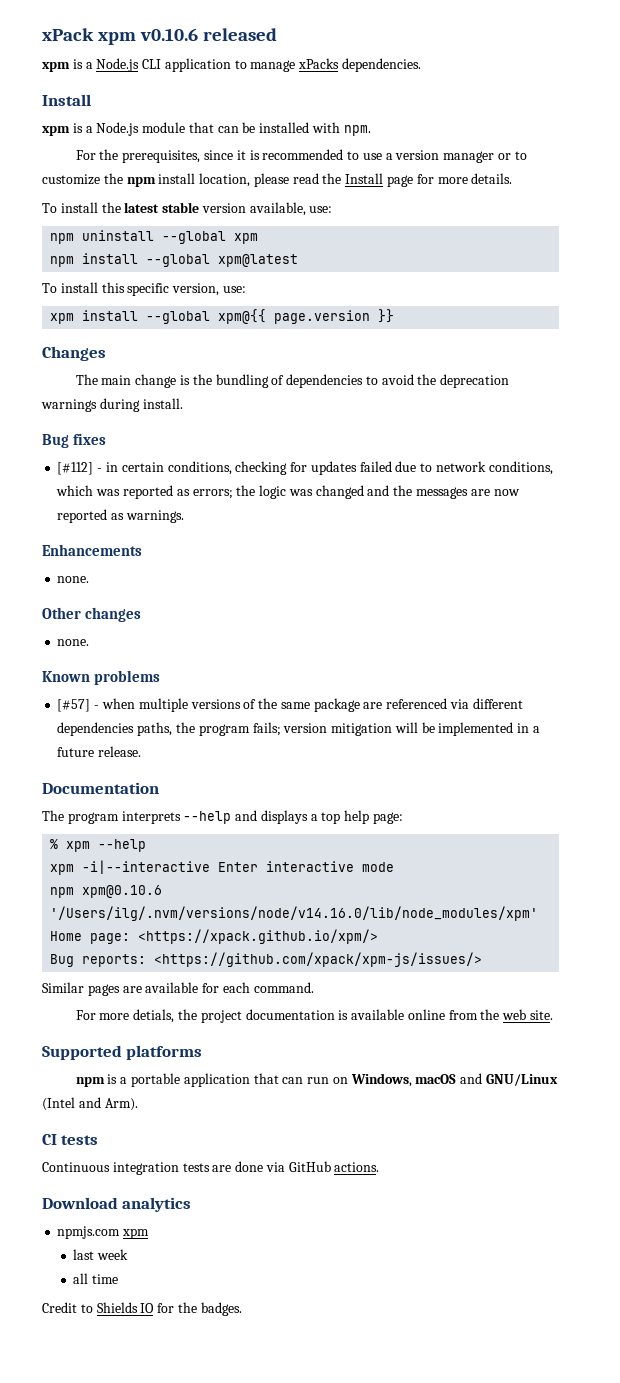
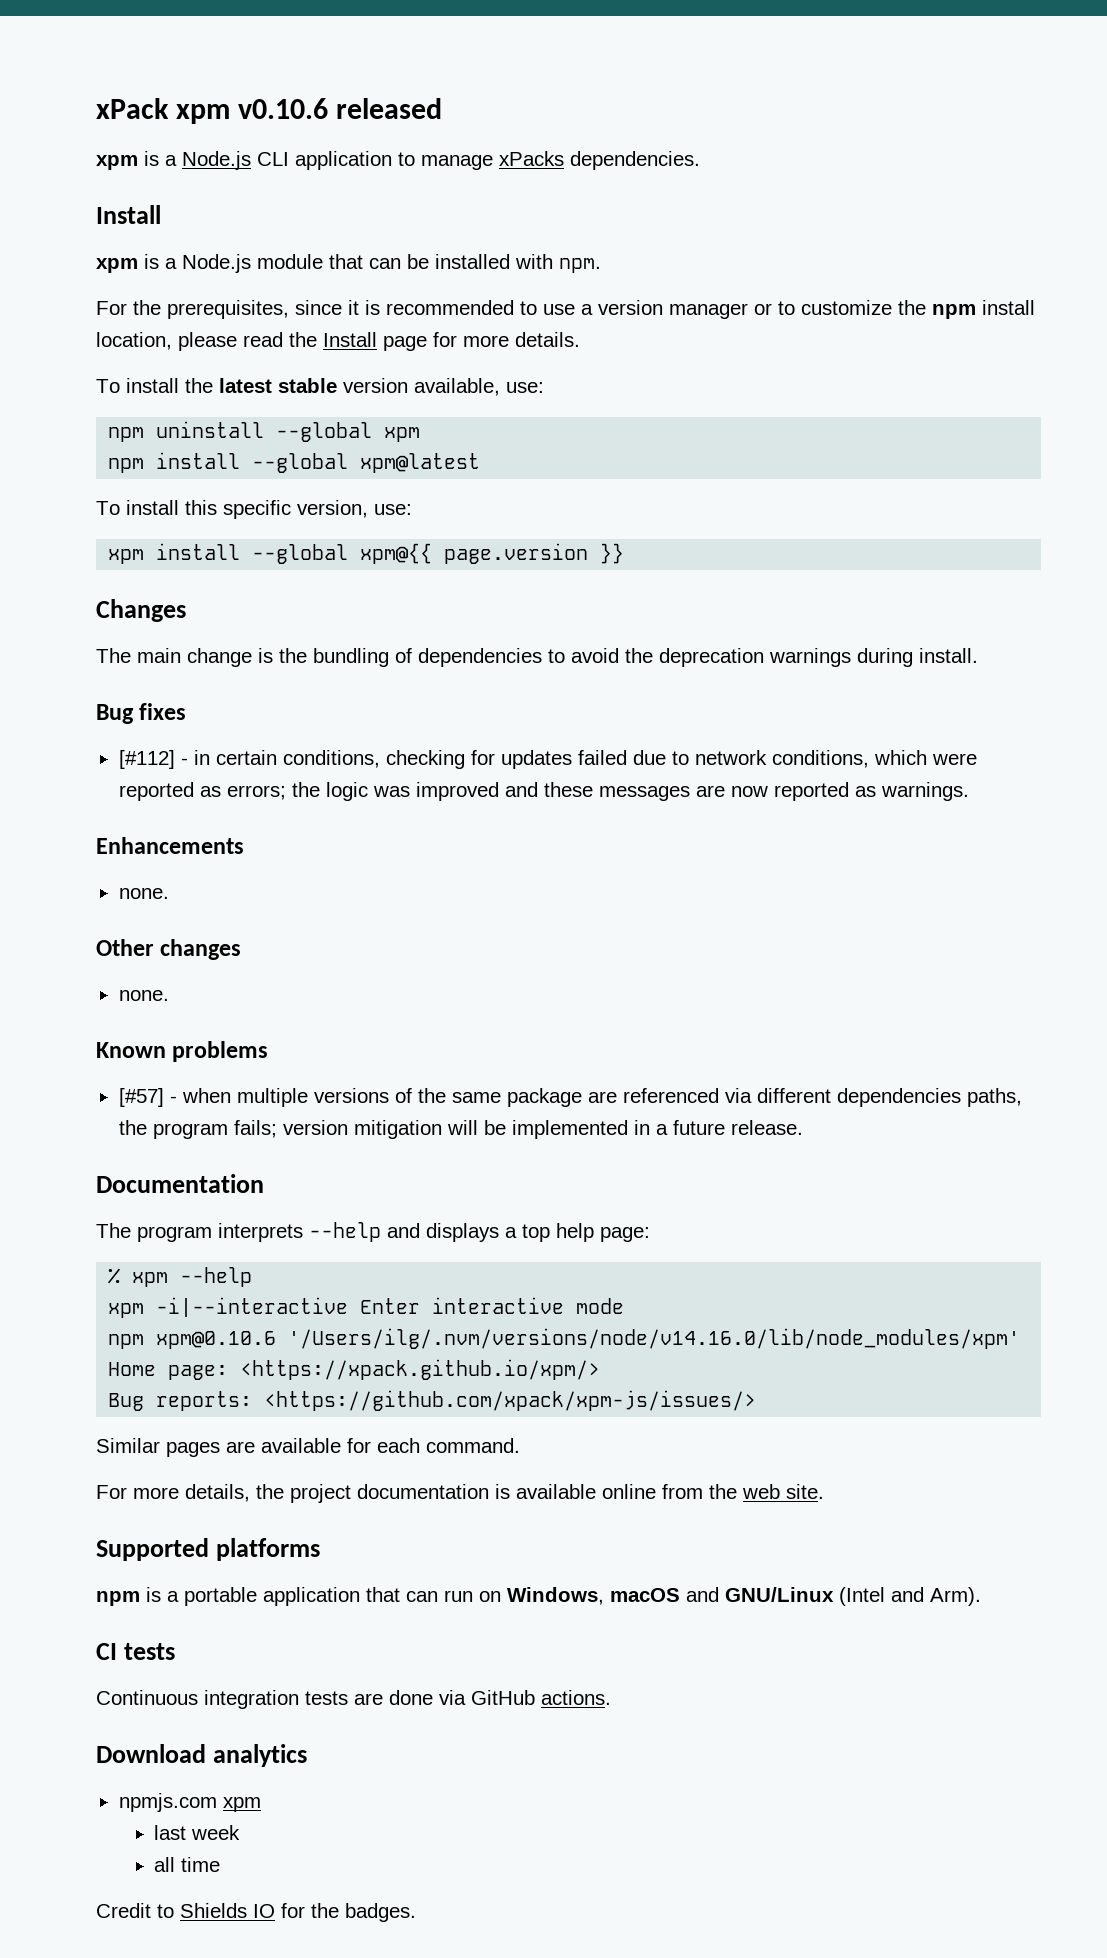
- [#112] - in certain conditions, checking for updates failed due to network conditions, which was reported as errors; the logic was changed and the messages are now reported as warnings.
+ [#112] - in certain conditions, checking for updates failed due to network conditions, which were reported as errors; the logic was improved and these messages are now reported as warnings.
- For more detials, the project documentation is available online from the web site.
+ For more details, the project documentation is available online from the web site.

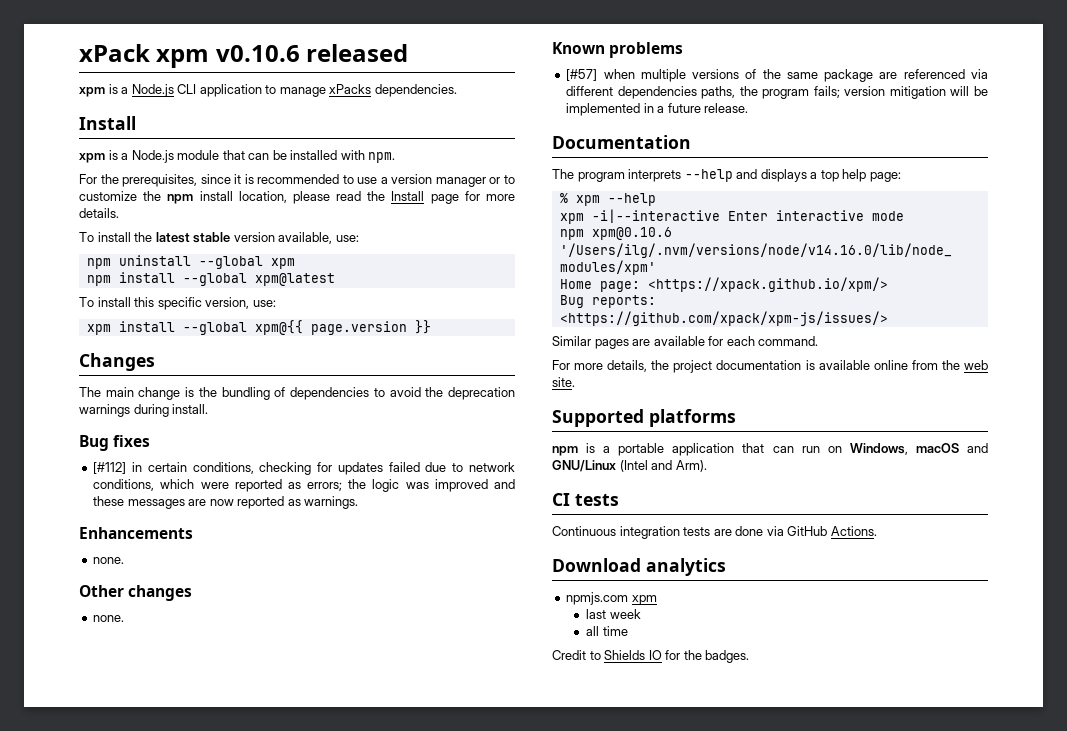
- [#112] - in certain conditions, checking for updates failed due to network conditions, which were reported as errors; the logic was improved and these messages are now reported as warnings.
+ [#112] in certain conditions, checking for updates failed due to network conditions, which were reported as errors; the logic was improved and these messages are now reported as warnings.
- [#57] - when multiple versions of the same package are referenced via different dependencies paths, the program fails; version mitigation will be implemented in a future release.
+ [#57] when multiple versions of the same package are referenced via different dependencies paths, the program fails; version mitigation will be implemented in a future release.
- Continuous integration tests are done via GitHub actions.
+ Continuous integration tests are done via GitHub Actions.

